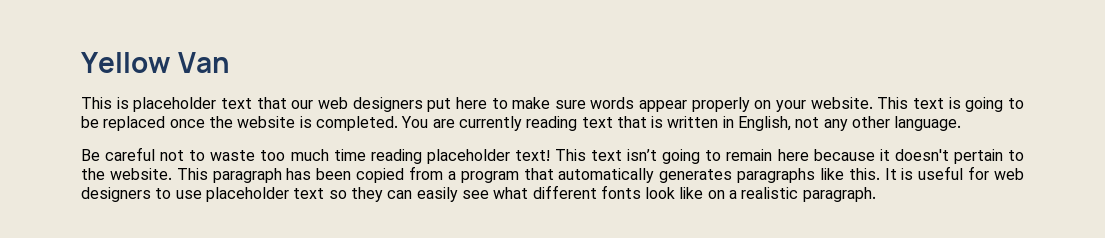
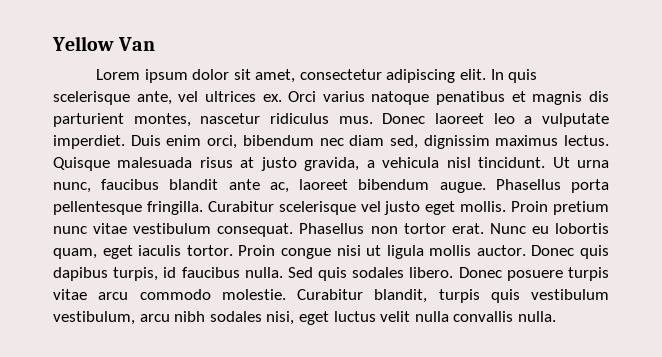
- This is placeholder text that our web designers put here to make sure words appear properly on your website. This text is going to be replaced once the website is completed. You are currently reading text that is written in English, not any other language.
- Be careful not to waste too much time reading placeholder text! This text isn’t going to remain here because it doesn't pertain to the website. This paragraph has been copied from a program that automatically generates paragraphs like this. It is useful for web designers to use placeholder text so they can easily see what different fonts look like on a realistic paragraph.
+ Lorem ipsum dolor sit amet, consectetur adipiscing elit. In quis scelerisque ante, vel ultrices ex. Orci varius natoque penatibus et magnis dis parturient montes, nascetur ridiculus mus. Donec laoreet leo a vulputate imperdiet. Duis enim orci, bibendum nec diam sed, dignissim maximus lectus. Quisque malesuada risus at justo gravida, a vehicula nisl tincidunt. Ut urna nunc, faucibus blandit ante ac, laoreet bibendum augue. Phasellus porta pellentesque fringilla. Curabitur scelerisque vel justo eget mollis. Proin pretium nunc vitae vestibulum consequat. Phasellus non tortor erat. Nunc eu lobortis quam, eget iaculis tortor. Proin congue nisi ut ligula mollis auctor. Donec quis dapibus turpis, id faucibus nulla. Sed quis sodales libero. Donec posuere turpis vitae arcu commodo molestie. Curabitur blandit, turpis quis vestibulum vestibulum, arcu nibh sodales nisi, eget luctus velit nulla convallis nulla.

